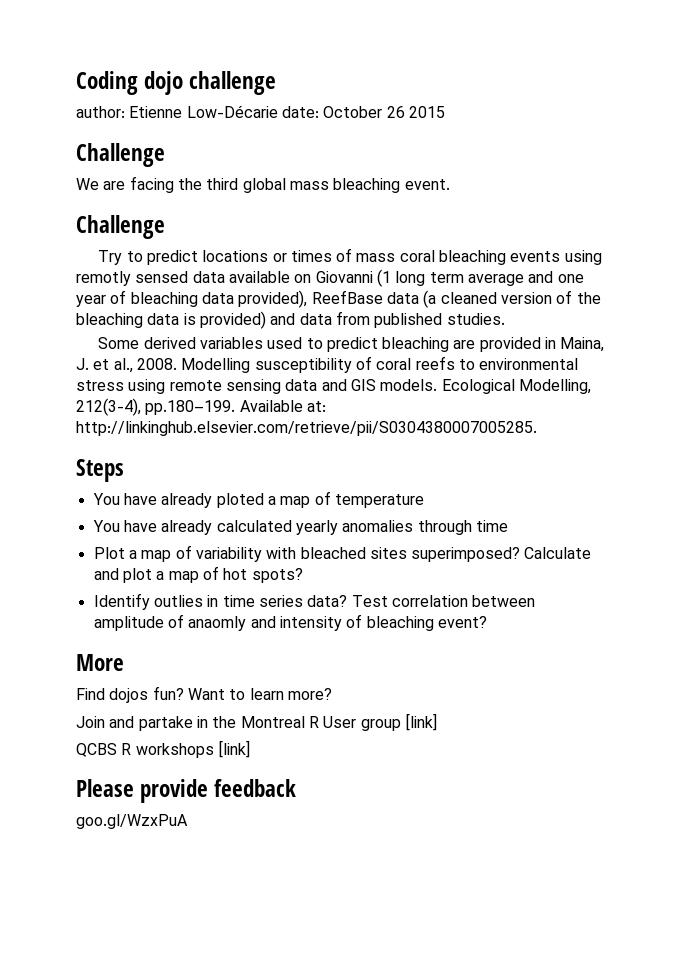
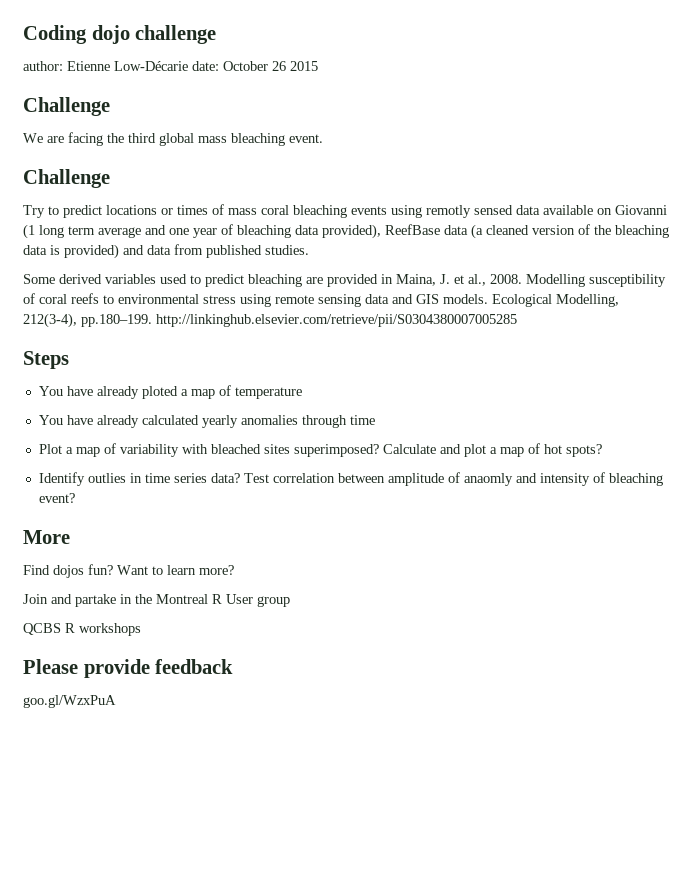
- Ecological Modelling, 212(3-4), pp.180–199. Available at: http://linkinghub.elsevier.com/retrieve/pii/S0304380007005285.
+ Ecological Modelling, 212(3-4), pp.180–199. http://linkinghub.elsevier.com/retrieve/pii/S0304380007005285
- Join and partake in the Montreal R User group [link]
+ Join and partake in the Montreal R User group
- QCBS R workshops [link]
+ QCBS R workshops

